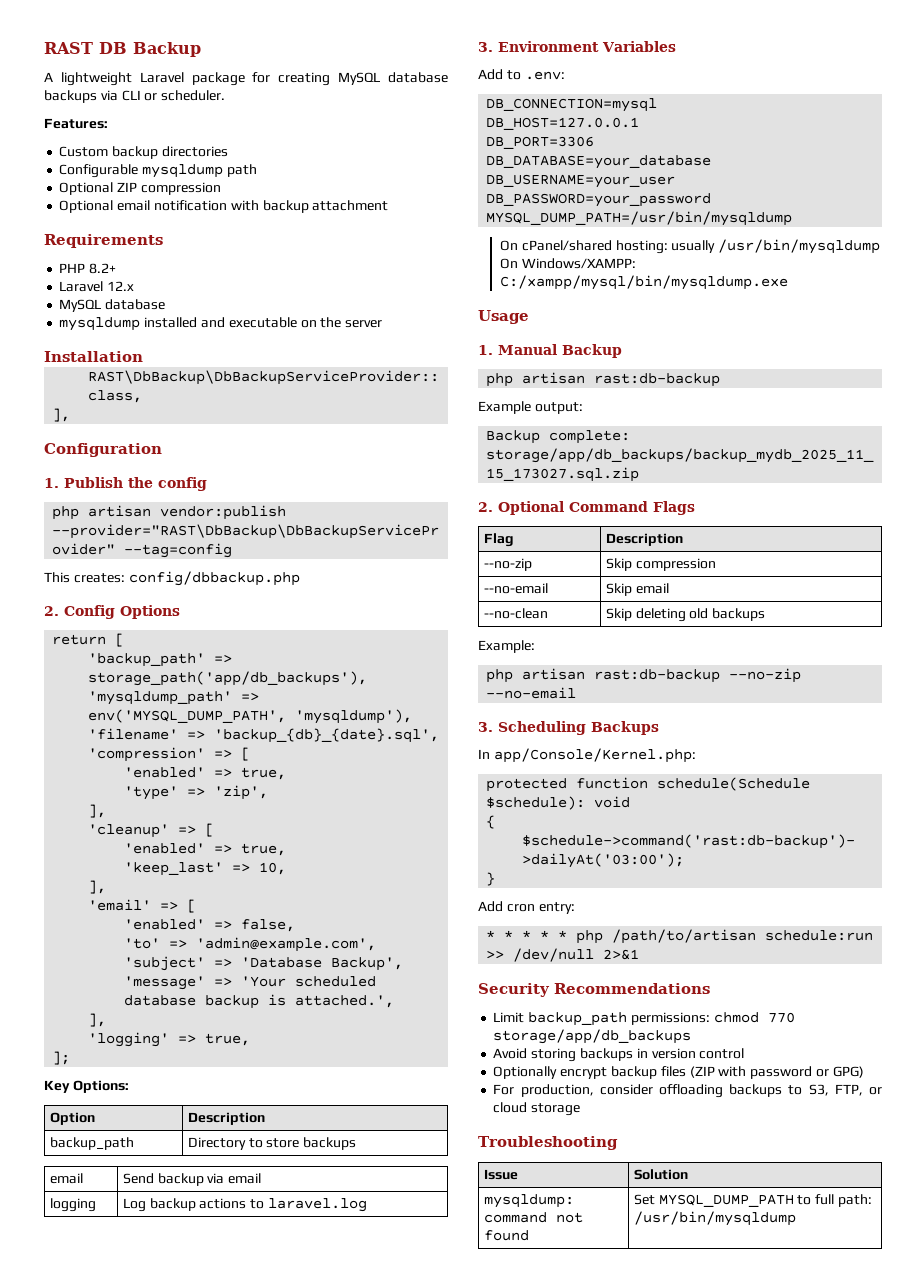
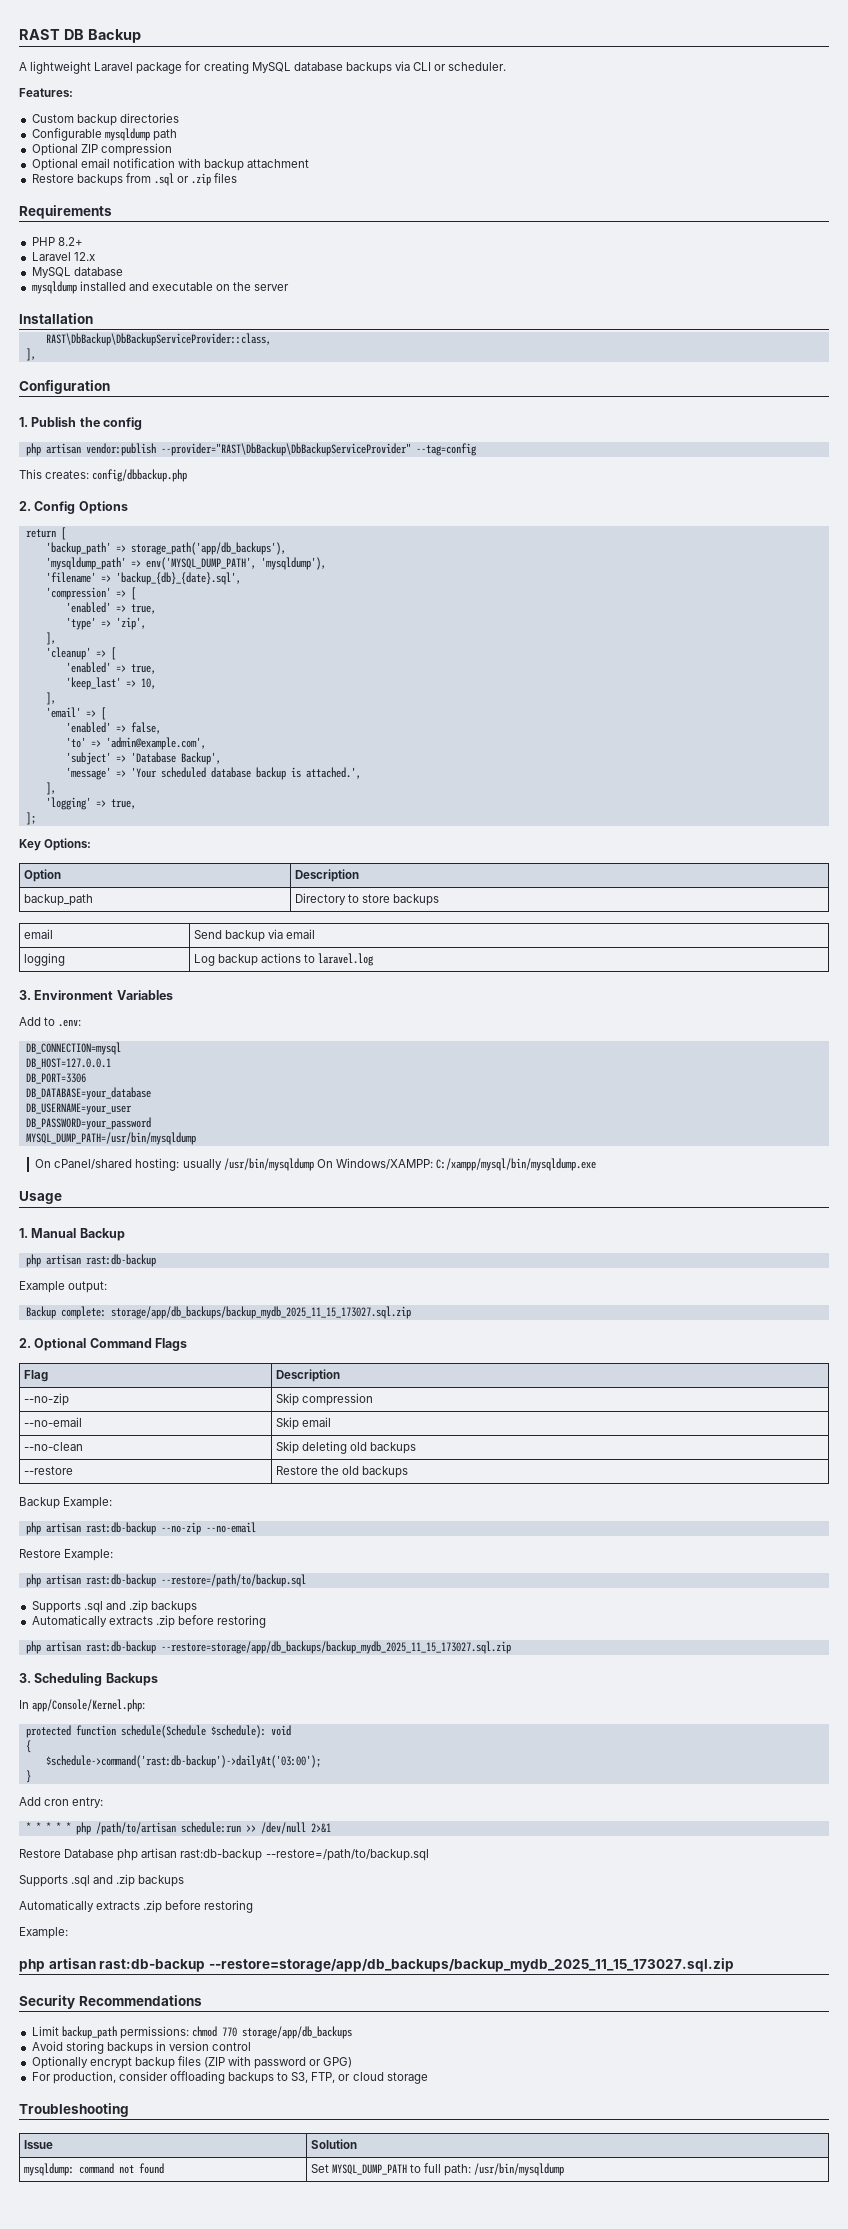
+ Restore backups from .sql or .zip files
- Example:
+ --restore | Restore the old backups
+ Backup Example:
+ Restore Example:
+ php artisan rast:db-backup --restore=/path/to/backup.sql
+ Supports .sql and .zip backups
+ Automatically extracts .zip before restoring
+ php artisan rast:db-backup --restore=storage/app/db_backups/backup_mydb_2025_11_15_173027.sql.zip
+ Restore Database php artisan rast:db-backup --restore=/path/to/backup.sql
+ Supports .sql and .zip backups
+ Automatically extracts .zip before restoring
+ Example:
+ php artisan rast:db-backup --restore=storage/app/db_backups/backup_mydb_2025_11_15_173027.sql.zip

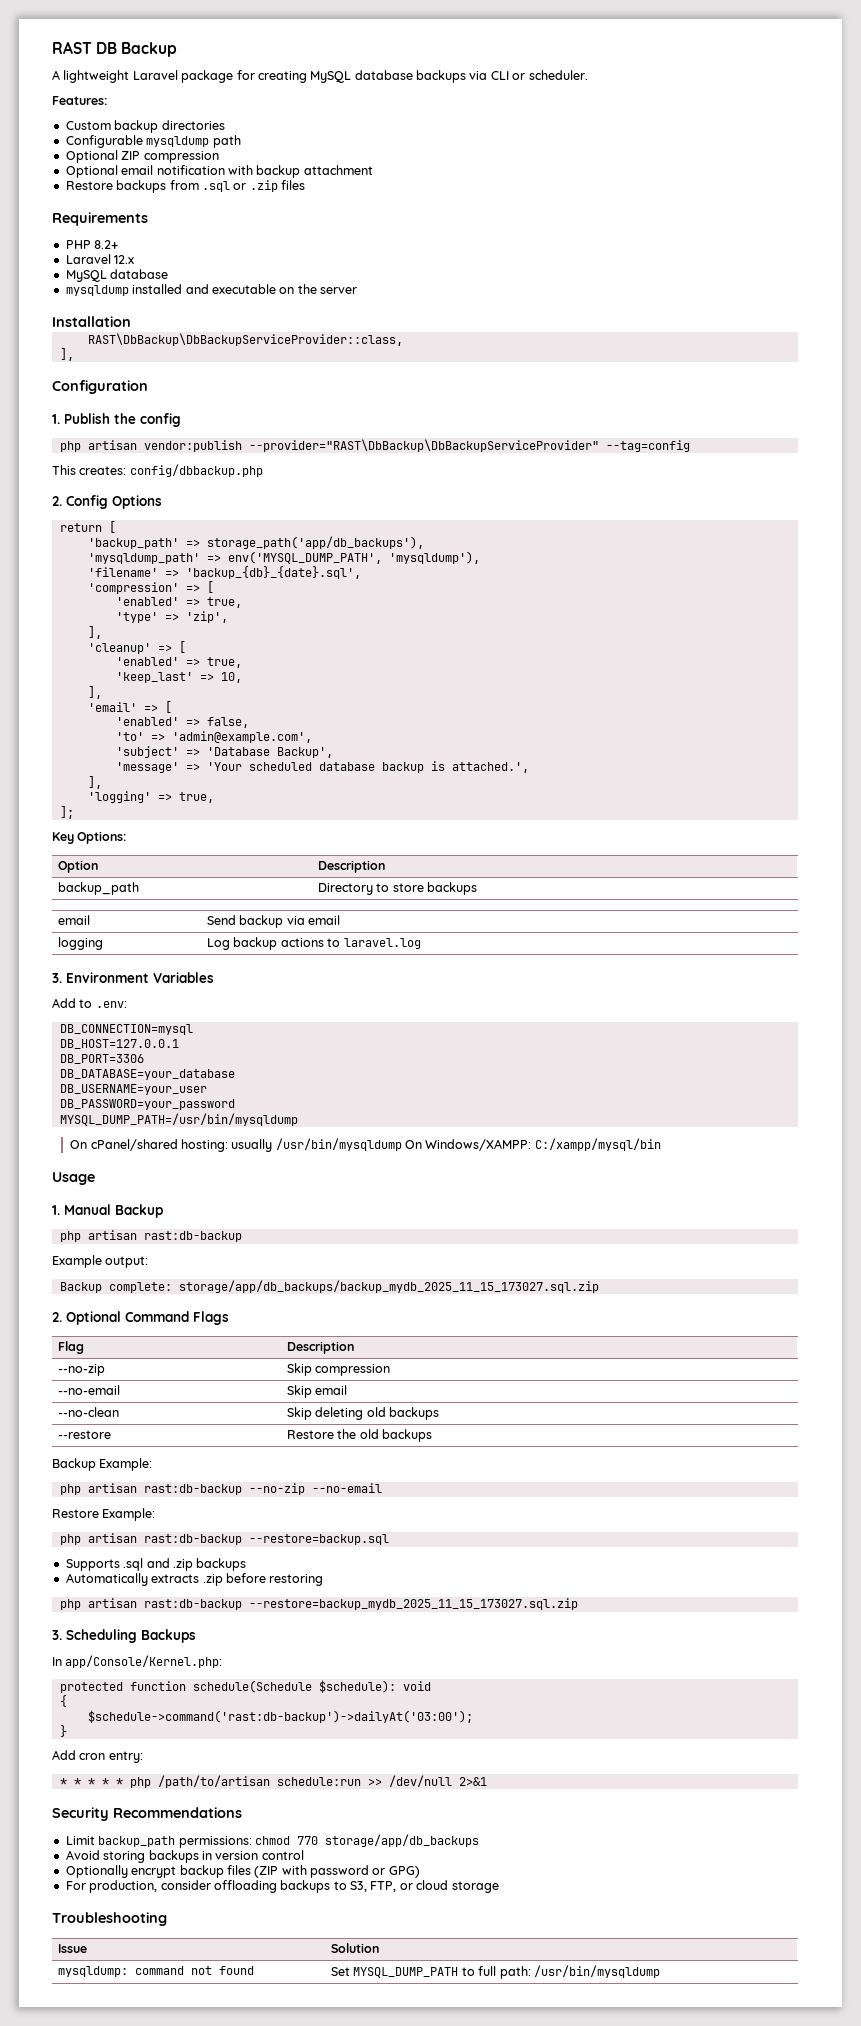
- On cPanel/shared hosting: usually /usr/bin/mysqldump On Windows/XAMPP: C:/xampp/mysql/bin/mysqldump.exe
+ On cPanel/shared hosting: usually /usr/bin/mysqldump On Windows/XAMPP: C:/xampp/mysql/bin
  Restore Example:
- php artisan rast:db-backup --restore=/path/to/backup.sql
+ php artisan rast:db-backup --restore=backup.sql
  Supports .sql and .zip backups
  Automatically extracts .zip before restoring
- php artisan rast:db-backup --restore=storage/app/db_backups/backup_mydb_2025_11_15_173027.sql.zip
+ php artisan rast:db-backup --restore=backup_mydb_2025_11_15_173027.sql.zip
- Restore Database php artisan rast:db-backup --restore=/path/to/backup.sql
- Supports .sql and .zip backups
- Automatically extracts .zip before restoring
- Example:
- php artisan rast:db-backup --restore=storage/app/db_backups/backup_mydb_2025_11_15_173027.sql.zip

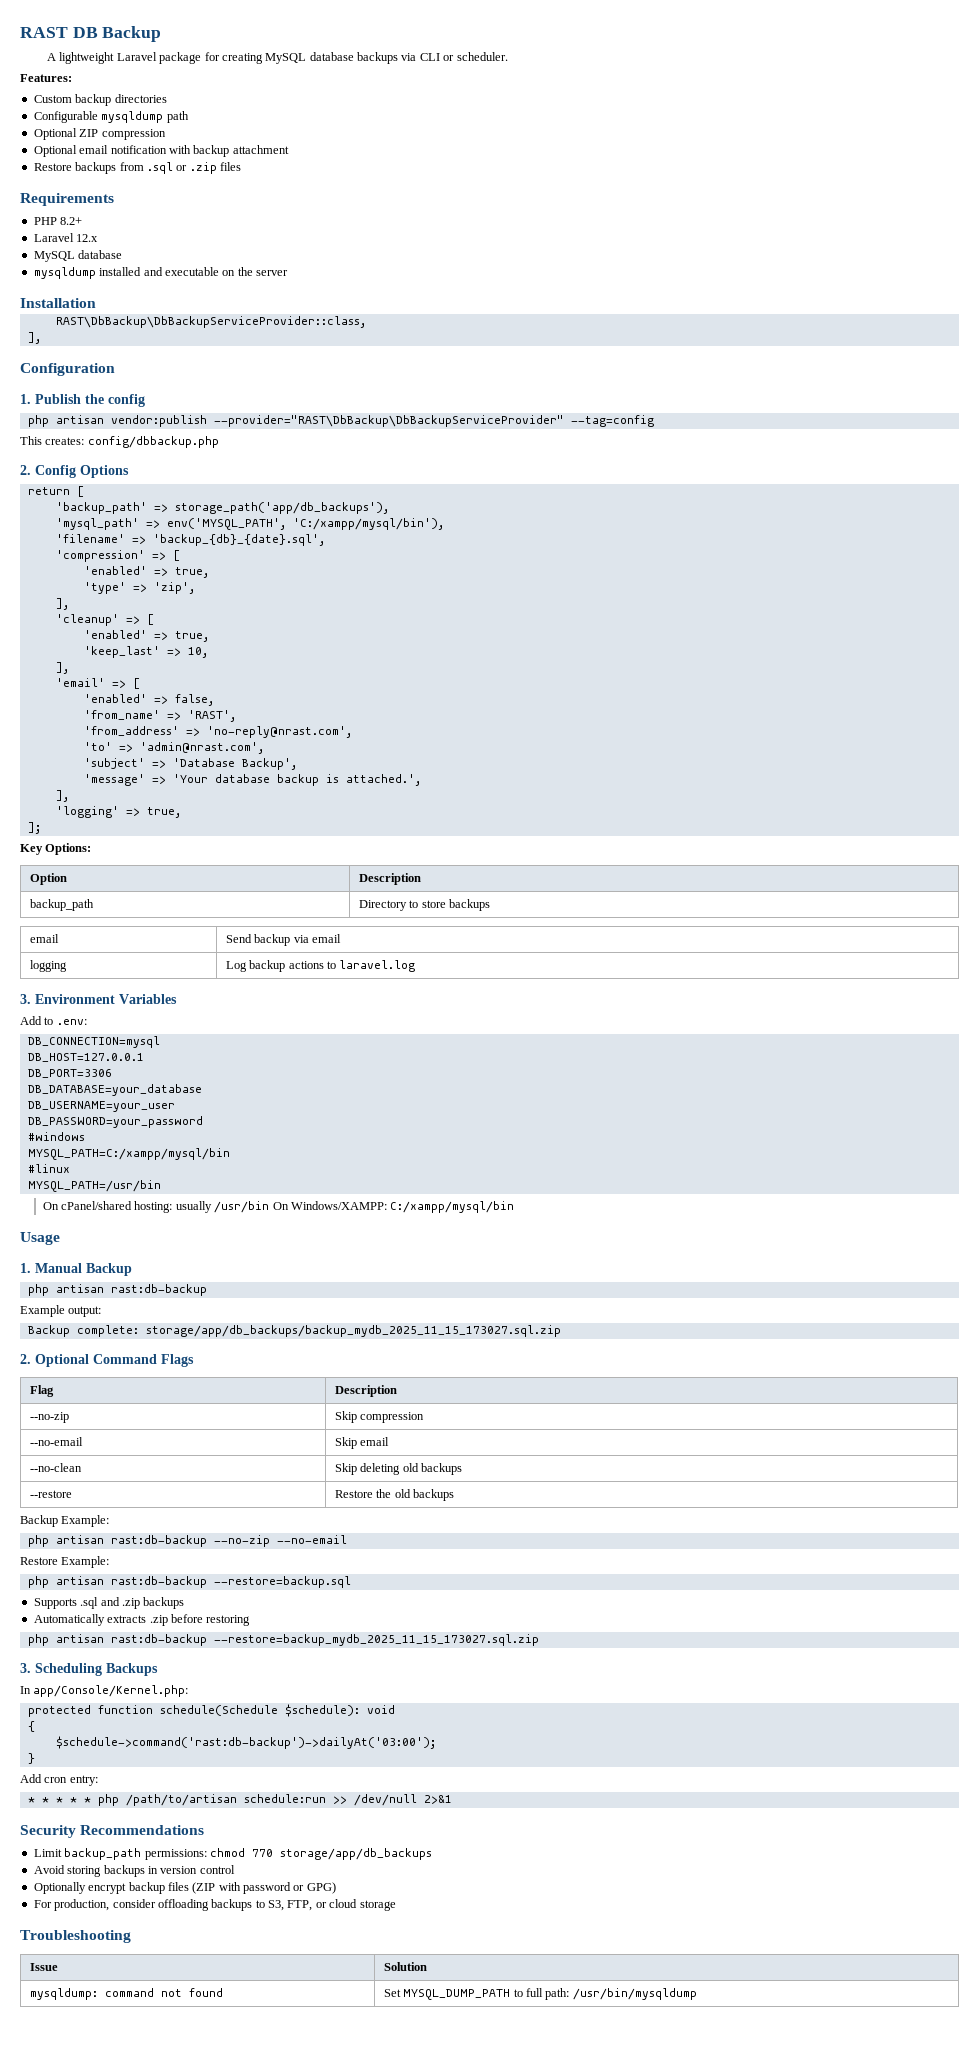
- 'mysqldump_path' => env('MYSQL_DUMP_PATH', 'mysqldump'),
+ 'mysql_path' => env('MYSQL_PATH', 'C:/xampp/mysql/bin'),
+ 'from_name' => 'RAST',
+ 'from_address' => 'no-reply@nrast.com',
- 'to' => 'admin@example.com',
+ 'to' => 'admin@nrast.com',
- 'message' => 'Your scheduled database backup is attached.',
+ 'message' => 'Your database backup is attached.',
- MYSQL_DUMP_PATH=/usr/bin/mysqldump
+ #windows
+ MYSQL_PATH=C:/xampp/mysql/bin
+ #linux
+ MYSQL_PATH=/usr/bin
- On cPanel/shared hosting: usually /usr/bin/mysqldump On Windows/XAMPP: C:/xampp/mysql/bin
+ On cPanel/shared hosting: usually /usr/bin On Windows/XAMPP: C:/xampp/mysql/bin

